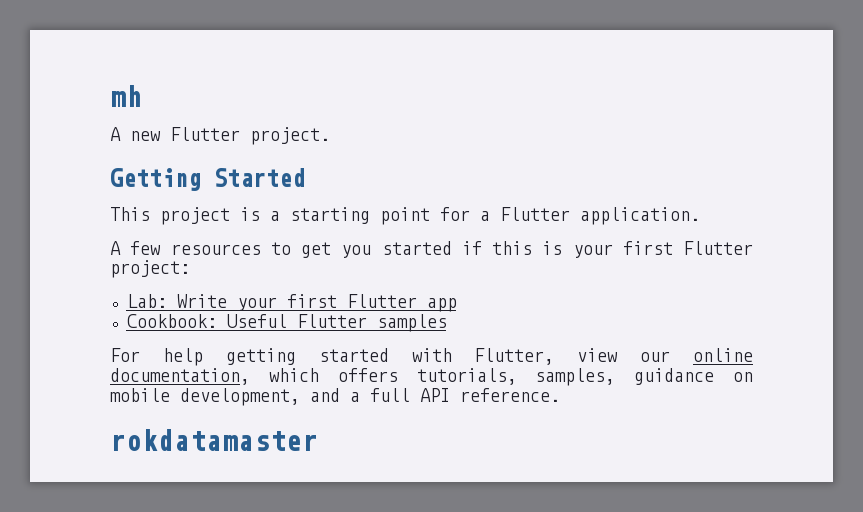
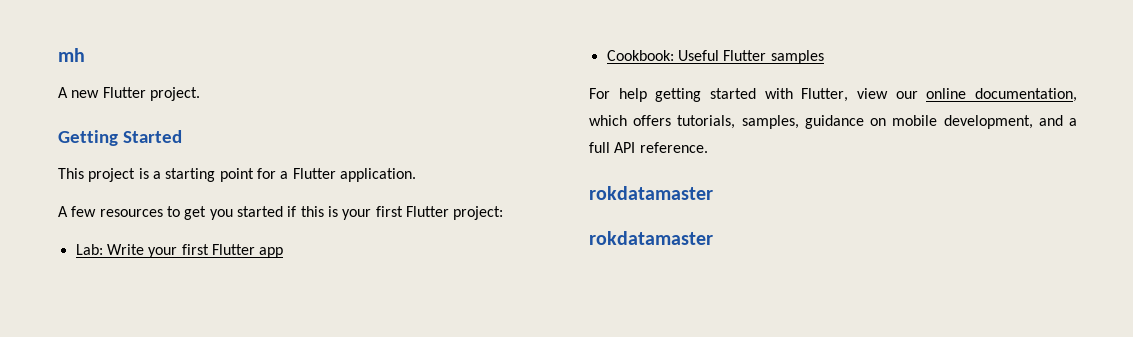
  For help getting started with Flutter, view our online documentation, which offers tutorials, samples, guidance on mobile development, and a full API reference.
+ rokdatamaster

